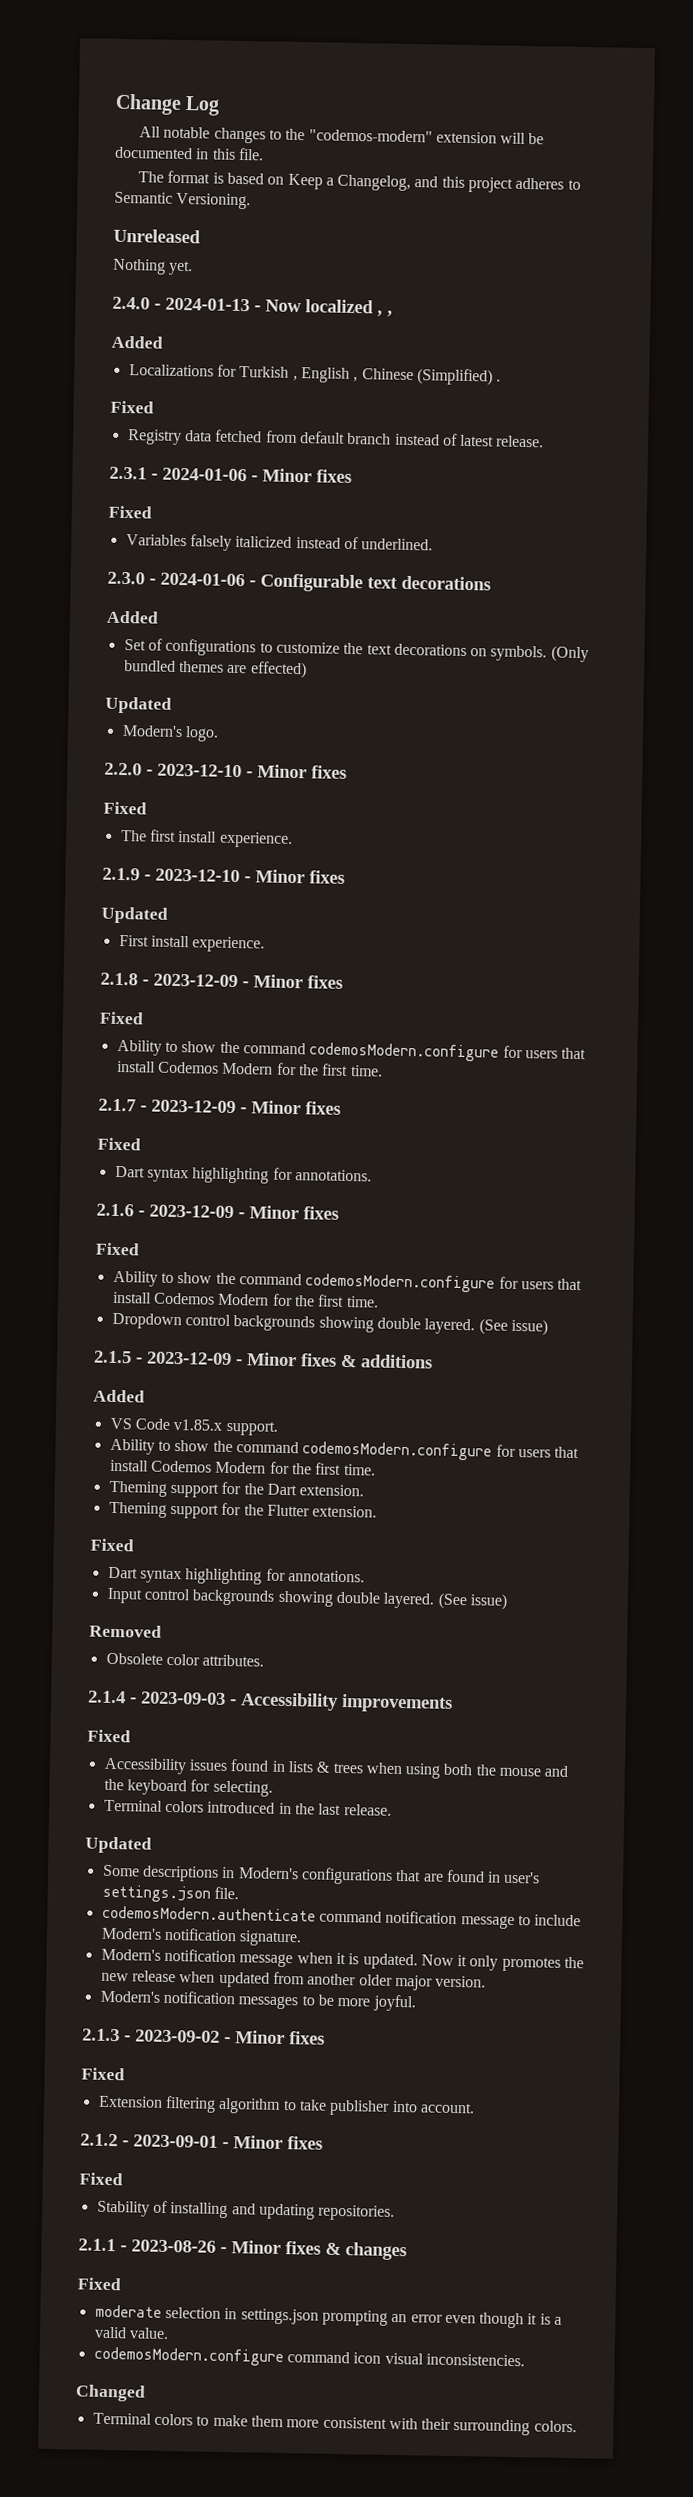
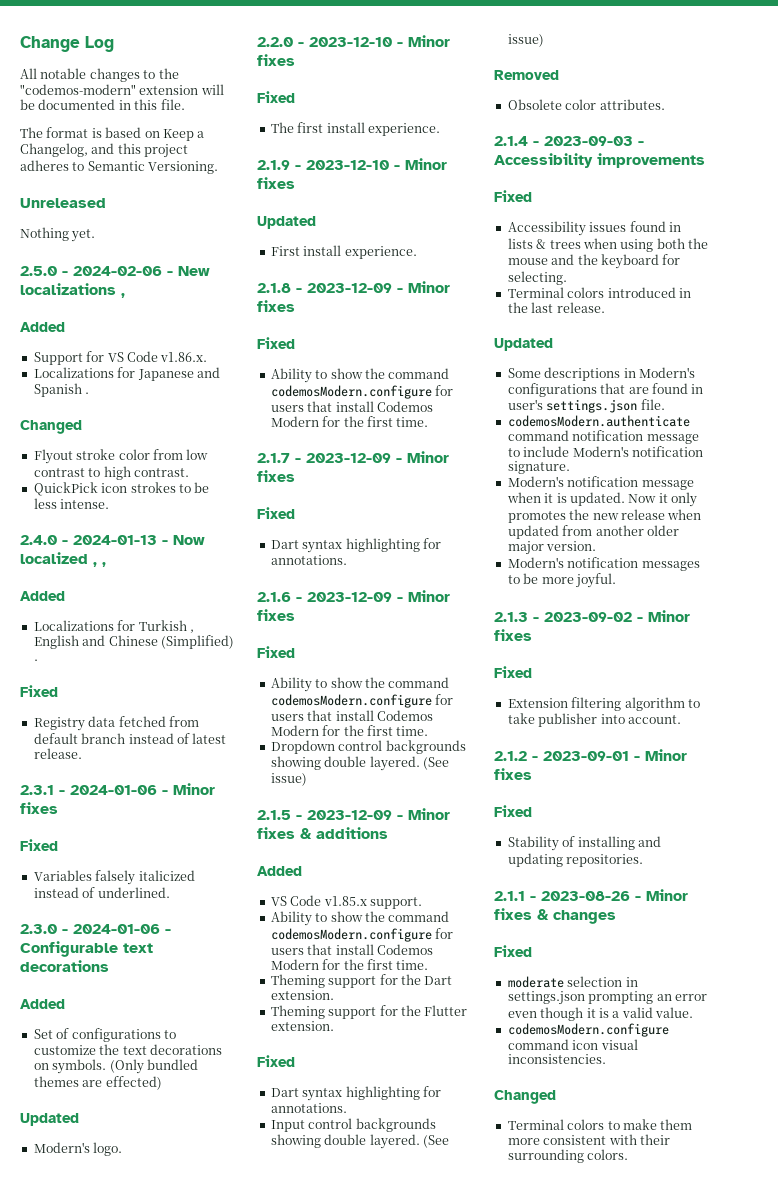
+ 2.5.0 - 2024-02-06 - New localizations ,
+ Added
+ Support for VS Code v1.86.x.
+ Localizations for Japanese and Spanish .
+ Changed
+ Flyout stroke color from low contrast to high contrast.
+ QuickPick icon strokes to be less intense.
- Localizations for Turkish , English , Chinese (Simplified) .
+ Localizations for Turkish , English and Chinese (Simplified) .

